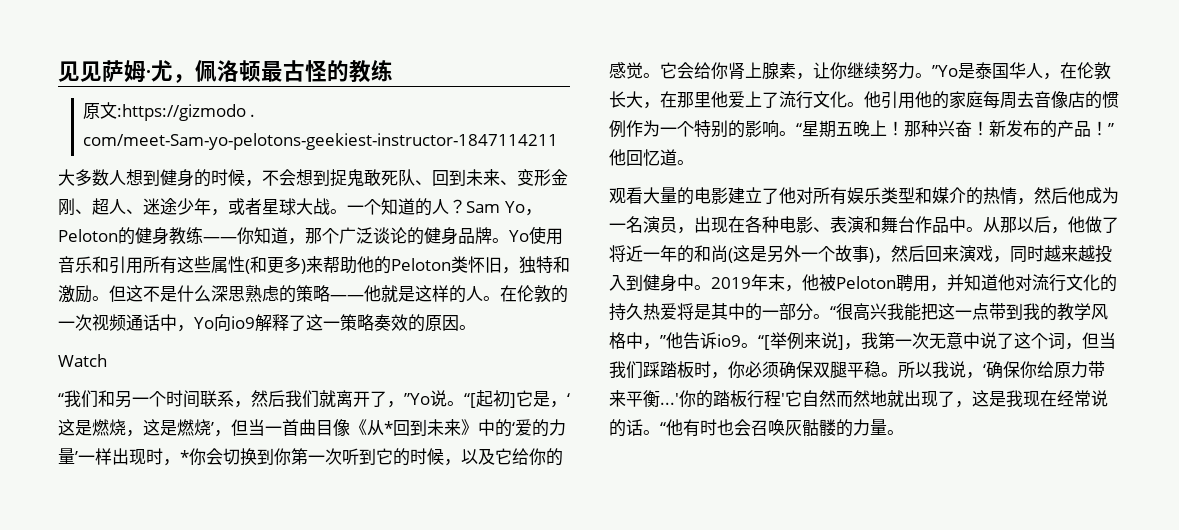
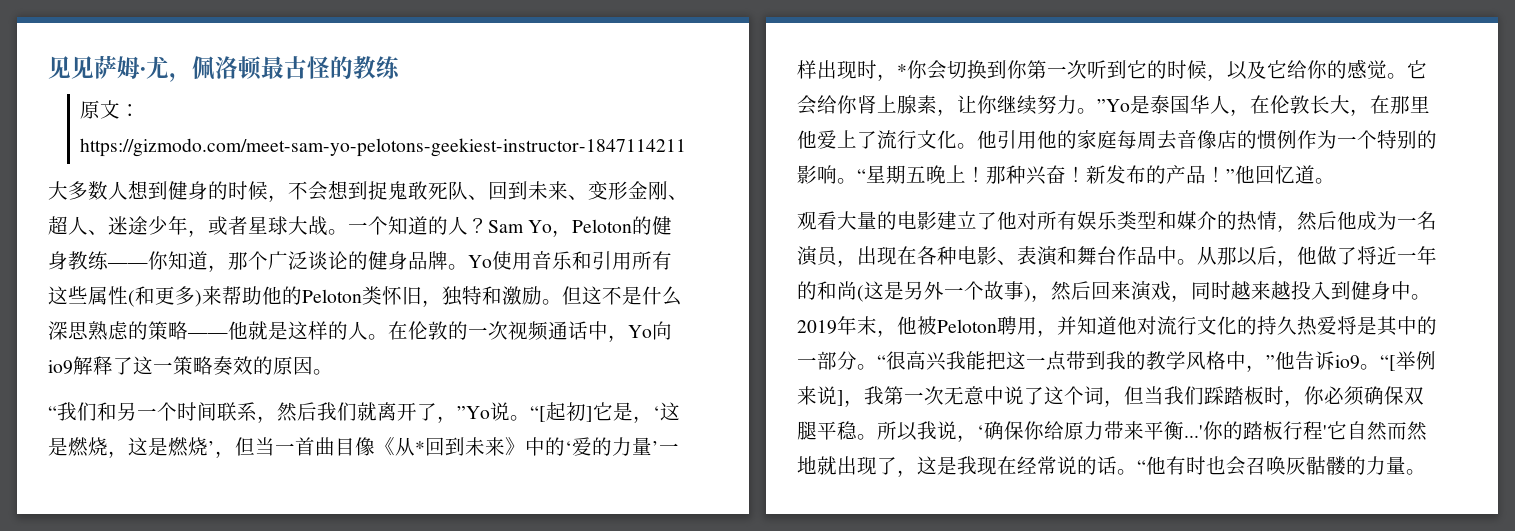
- 原文:https://gizmodo . com/meet-Sam-yo-pelotons-geekiest-instructor-1847114211
+ 原文：https://gizmodo.com/meet-sam-yo-pelotons-geekiest-instructor-1847114211
- Watch

